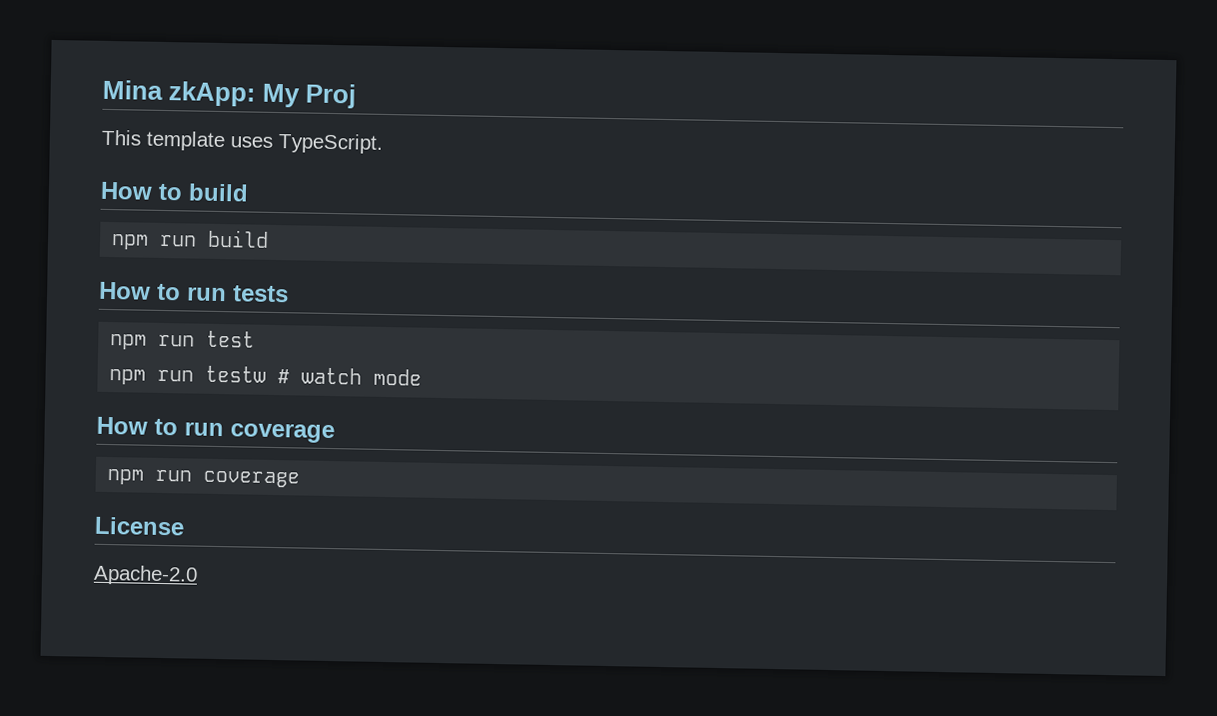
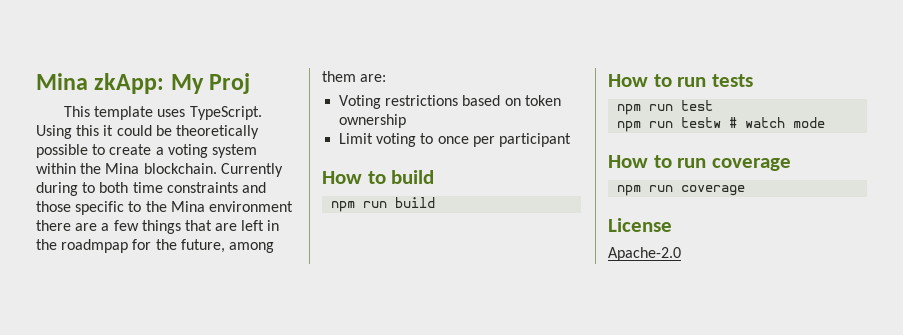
+ Using this it could be theoretically possible to create a voting system within the Mina blockchain. Currently during to both time constraints and those specific to the Mina environment there are a few things that are left in the roadmpap for the future, among them are:
+ Voting restrictions based on token ownership
+ Limit voting to once per participant

